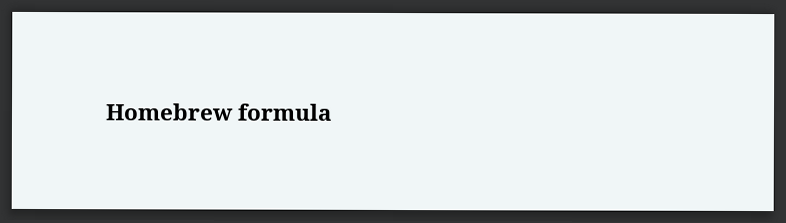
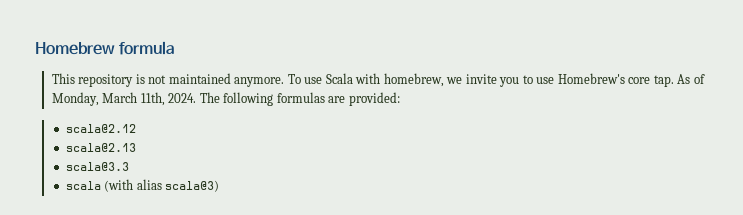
+ This repository is not maintained anymore. To use Scala with homebrew, we invite you to use Homebrew's core tap. As of Monday, March 11th, 2024. The following formulas are provided:
+ scala@2.12
+ scala@2.13
+ scala@3.3
+ scala (with alias scala@3)

